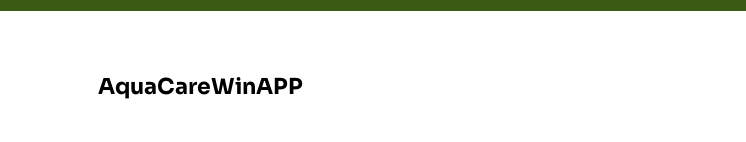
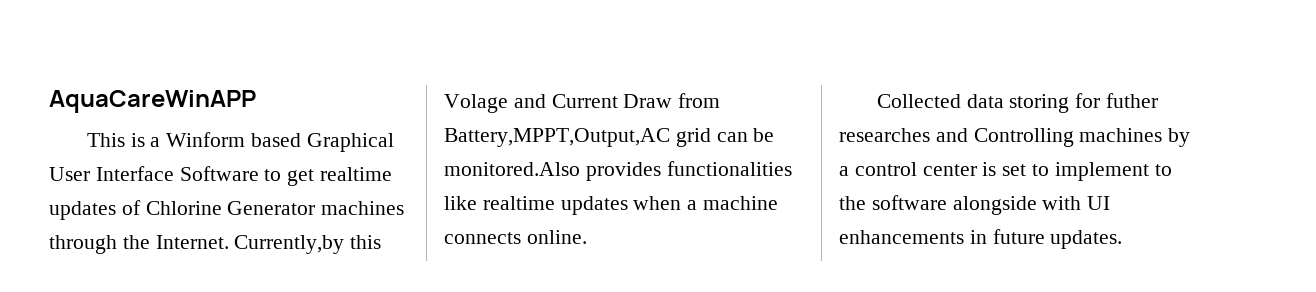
+ This is a Winform based Graphical User Interface Software to get realtime updates of Chlorine Generator machines through the Internet. Currently,by this Volage and Current Draw from Battery,MPPT,Output,AC grid can be monitored.Also provides functionalities like realtime updates when a machine connects online.
+ Collected data storing for futher researches and Controlling machines by a control center is set to implement to the software alongside with UI enhancements in future updates.

